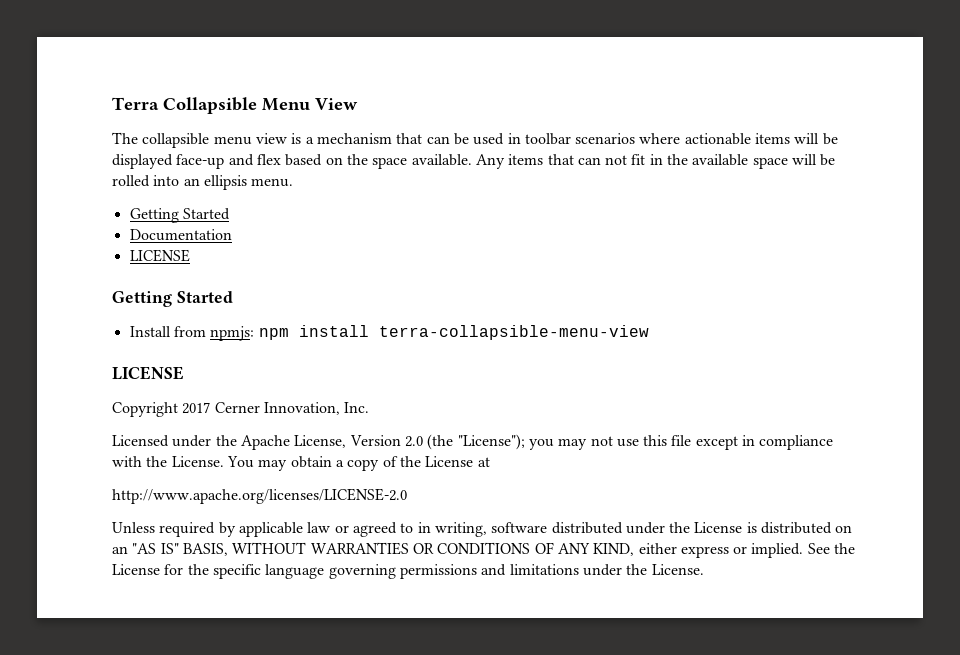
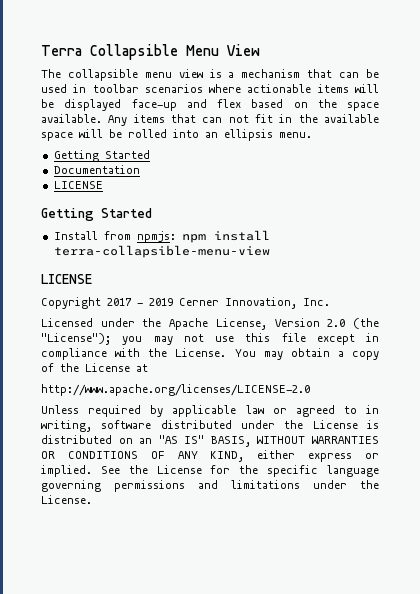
- Copyright 2017 Cerner Innovation, Inc.
+ Copyright 2017 - 2019 Cerner Innovation, Inc.

